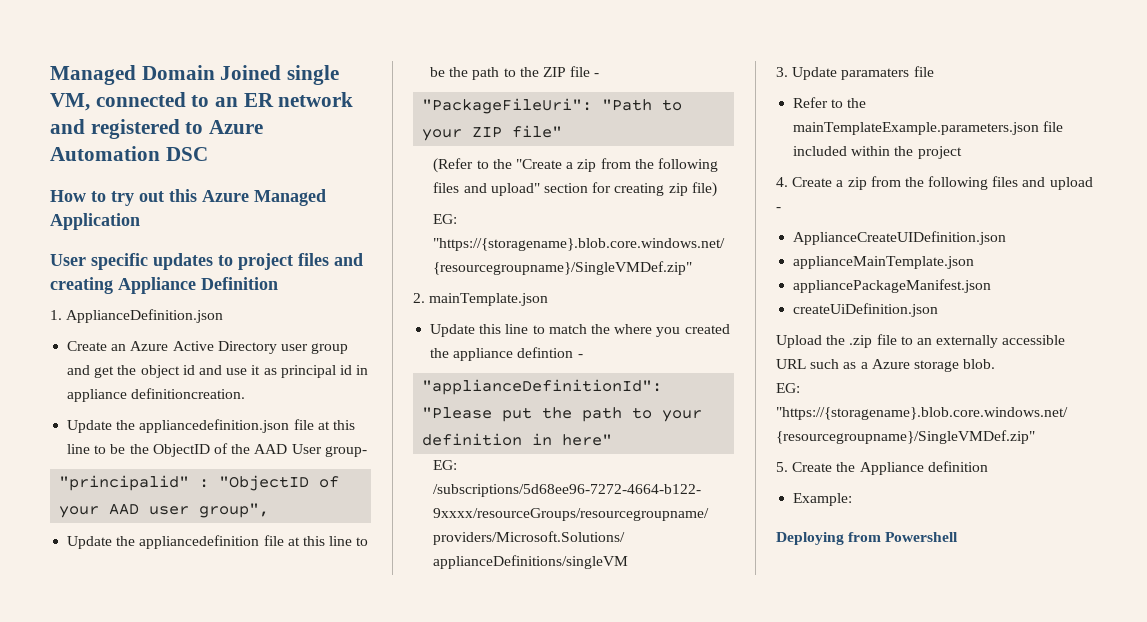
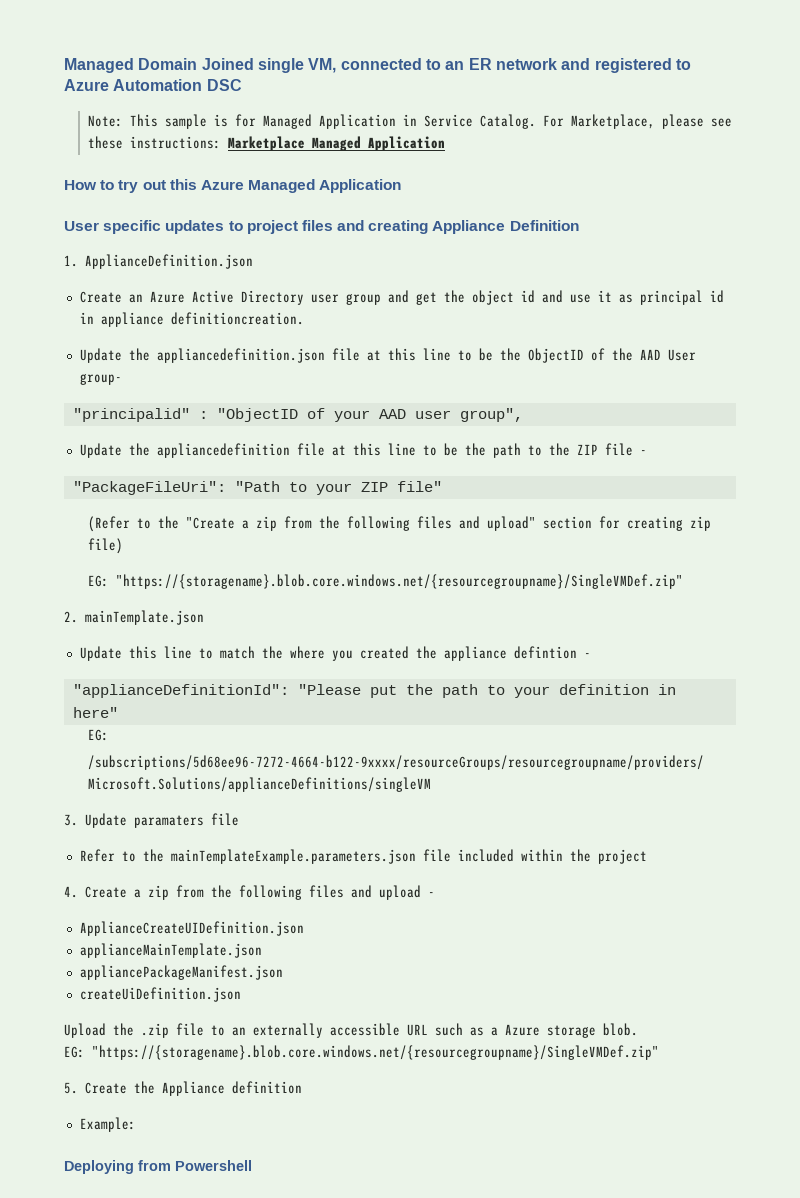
+ Note: This sample is for Managed Application in Service Catalog. For Marketplace, please see these instructions: Marketplace Managed Application

